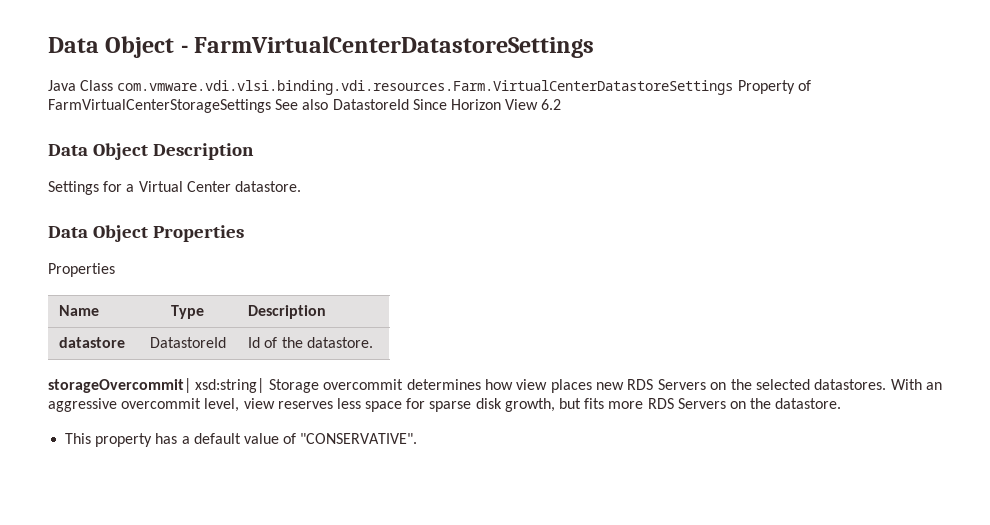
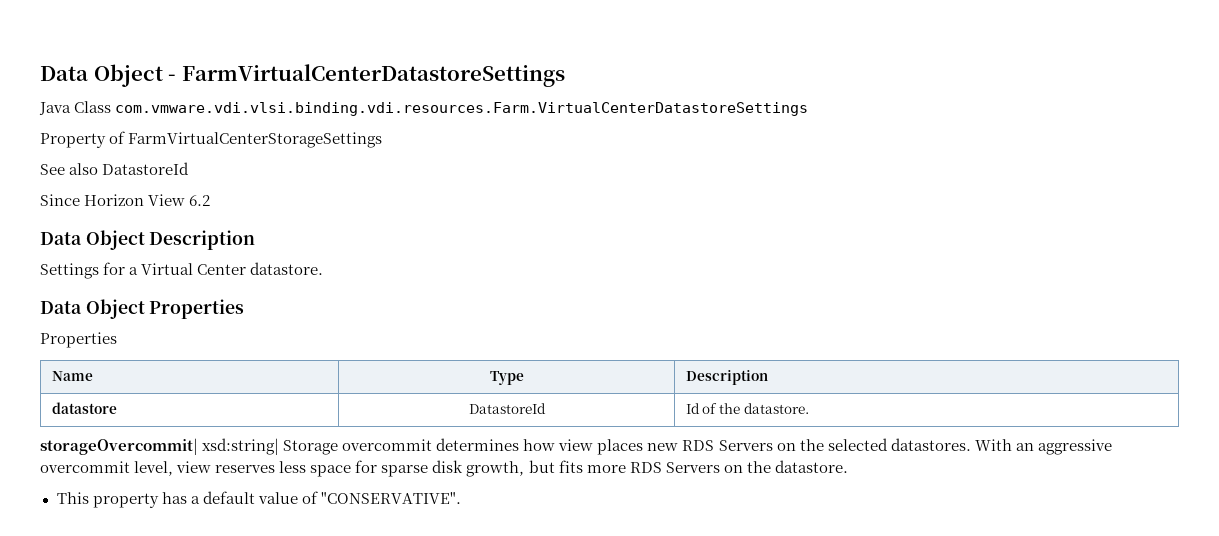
- Java Class com.vmware.vdi.vlsi.binding.vdi.resources.Farm.VirtualCenterDatastoreSettings Property of FarmVirtualCenterStorageSettings See also DatastoreId Since Horizon View 6.2
+ Java Class com.vmware.vdi.vlsi.binding.vdi.resources.Farm.VirtualCenterDatastoreSettings
+ Property of FarmVirtualCenterStorageSettings
+ See also DatastoreId
+ Since Horizon View 6.2

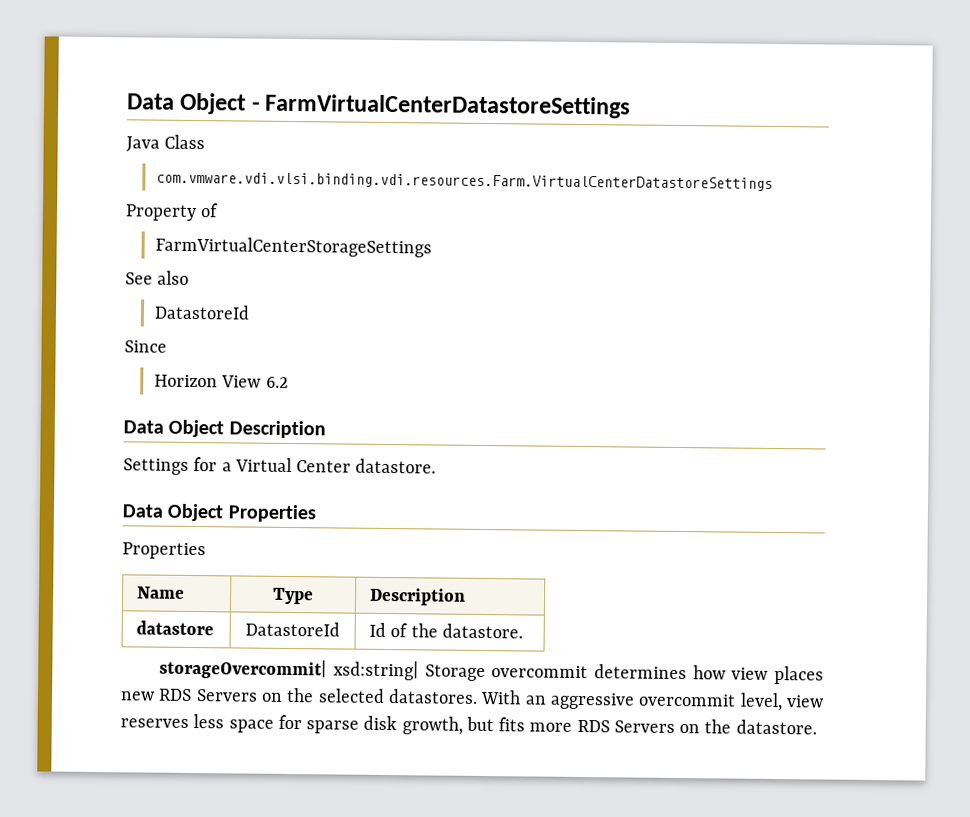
- Java Class com.vmware.vdi.vlsi.binding.vdi.resources.Farm.VirtualCenterDatastoreSettings
+ Java Class
+ com.vmware.vdi.vlsi.binding.vdi.resources.Farm.VirtualCenterDatastoreSettings
- Property of FarmVirtualCenterStorageSettings
+ Property of
+ FarmVirtualCenterStorageSettings
- See also DatastoreId
+ See also
+ DatastoreId
- Since Horizon View 6.2
+ Since
+ Horizon View 6.2
- This property has a default value of "CONSERVATIVE".

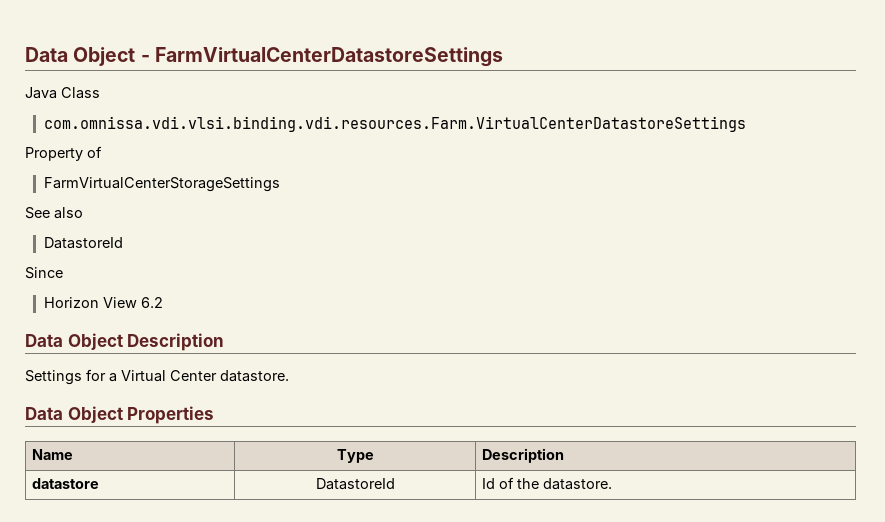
- com.vmware.vdi.vlsi.binding.vdi.resources.Farm.VirtualCenterDatastoreSettings
+ com.omnissa.vdi.vlsi.binding.vdi.resources.Farm.VirtualCenterDatastoreSettings
  Data Object Properties
- Properties
- storageOvercommit| xsd:string| Storage overcommit determines how view places new RDS Servers on the selected datastores. With an aggressive overcommit level, view reserves less space for sparse disk growth, but fits more RDS Servers on the datastore.

